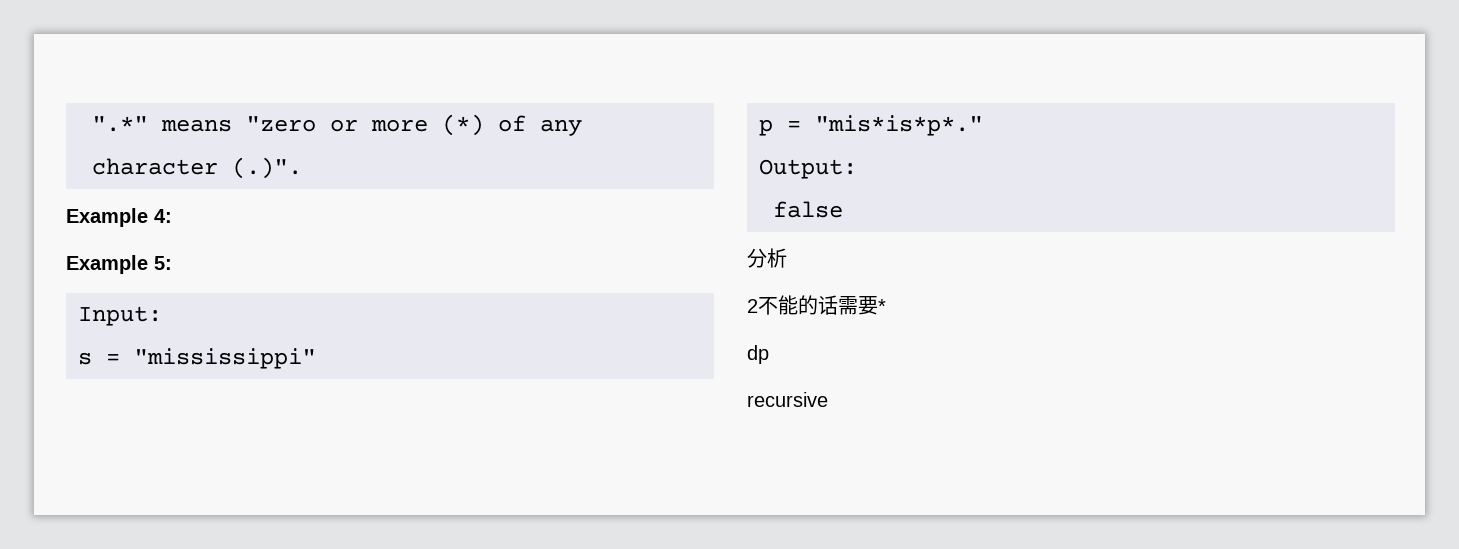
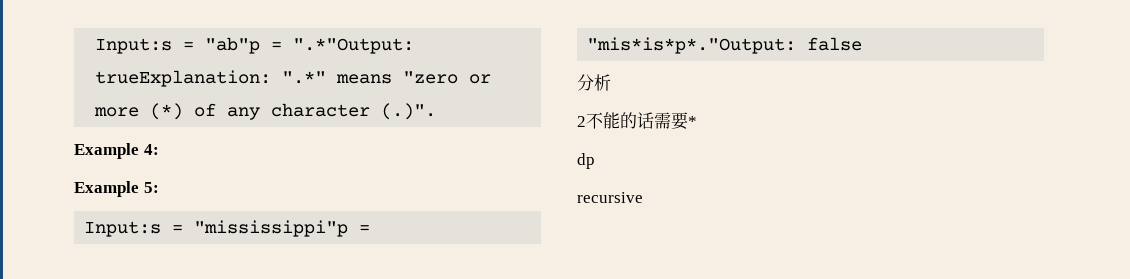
- ".*" means "zero or more (*) of any character (.)".
+ Input:s = "ab"p = ".*"Output: trueExplanation: ".*" means "zero or more (*) of any character (.)".
- Input:
- s = "mississippi"
- p = "mis*is*p*."
- Output:
- false
+ Input:s = "mississippi"p = "mis*is*p*."Output: false

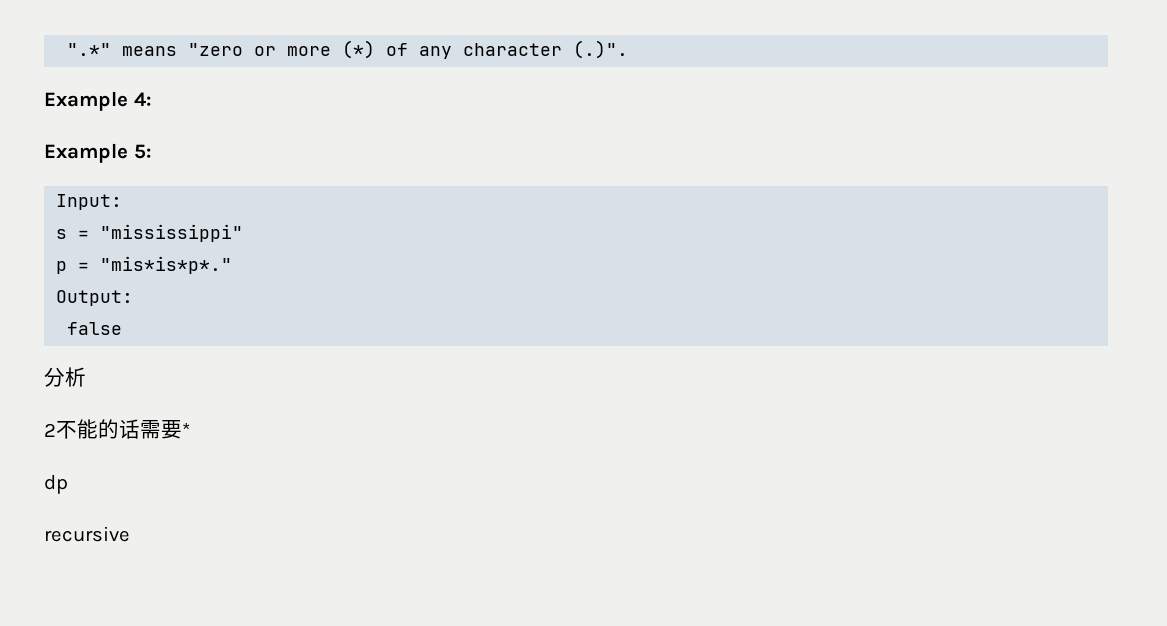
- Input:s = "ab"p = ".*"Output: trueExplanation: ".*" means "zero or more (*) of any character (.)".
+ ".*" means "zero or more (*) of any character (.)".
- Input:s = "mississippi"p = "mis*is*p*."Output: false
+ Input:
+ s = "mississippi"
+ p = "mis*is*p*."
+ Output:
+ false

